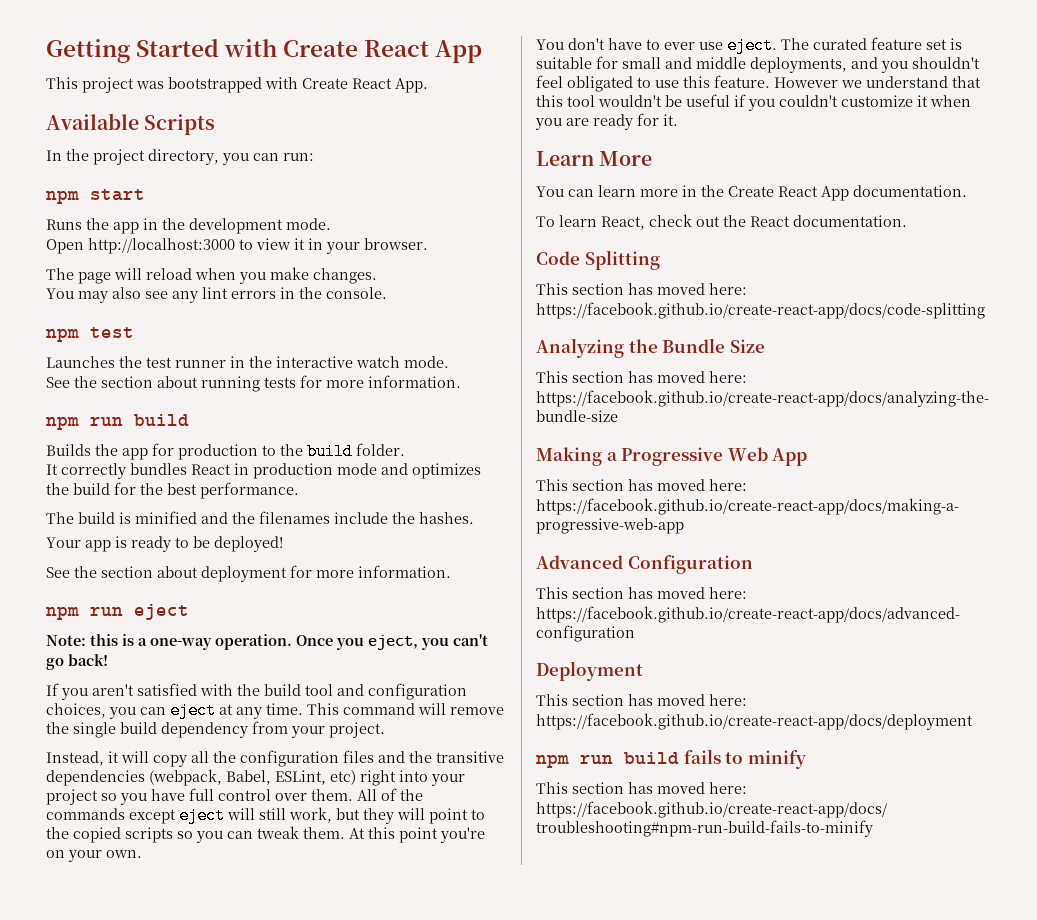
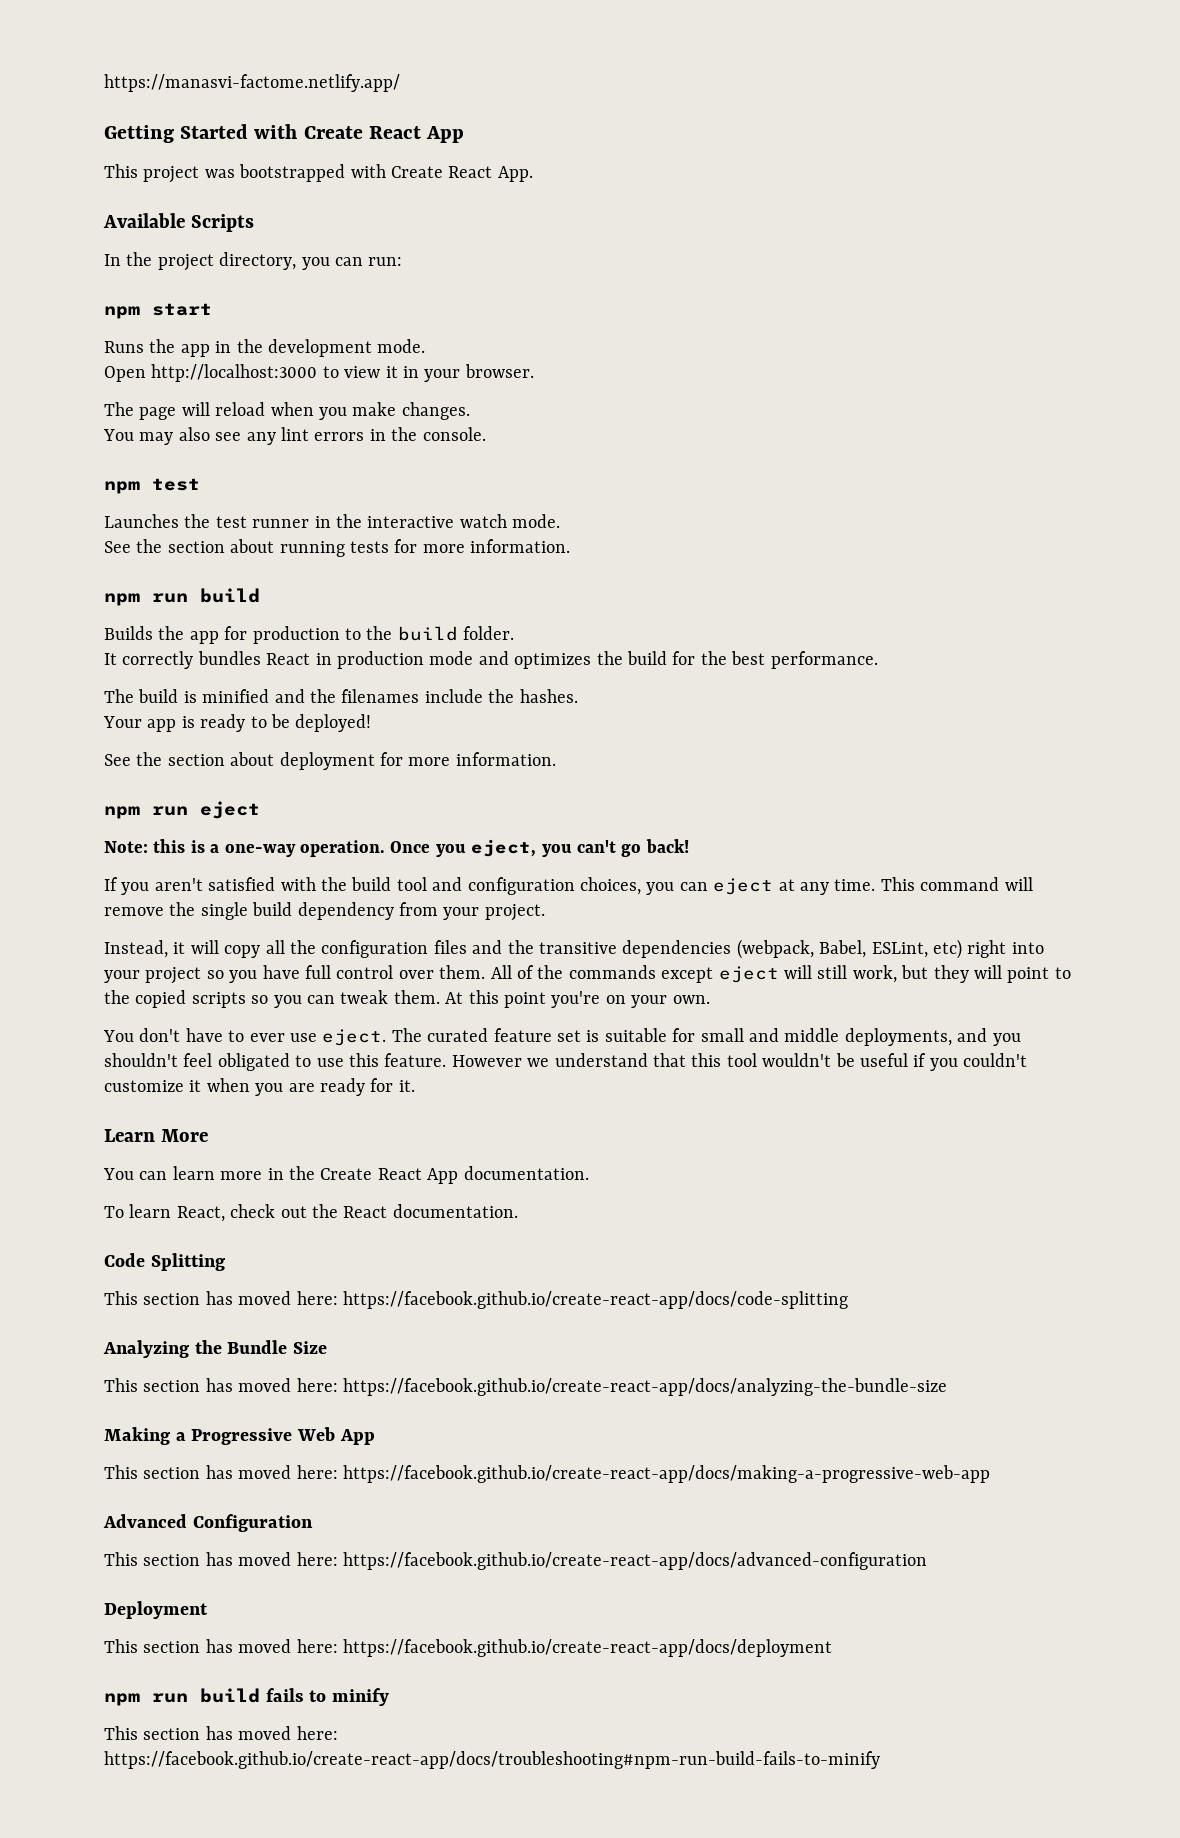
+ https://manasvi-factome.netlify.app/

